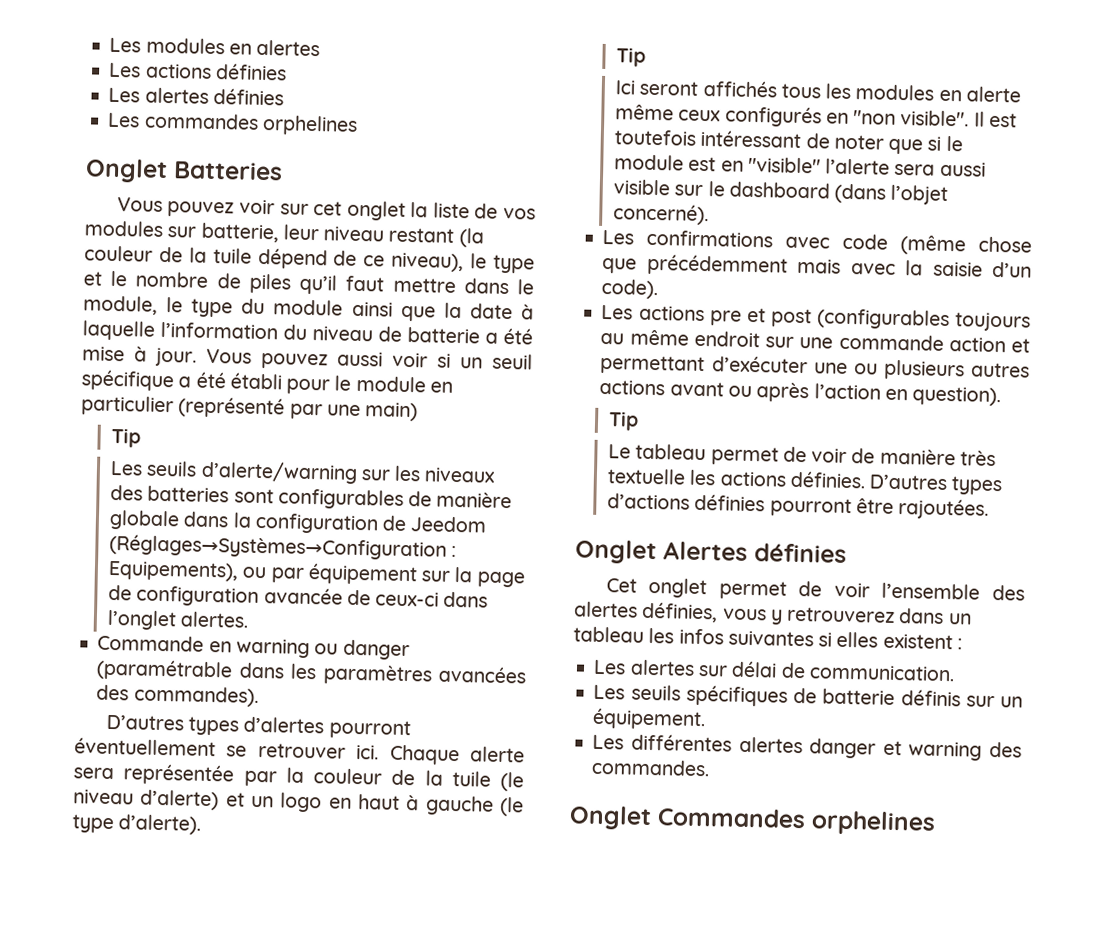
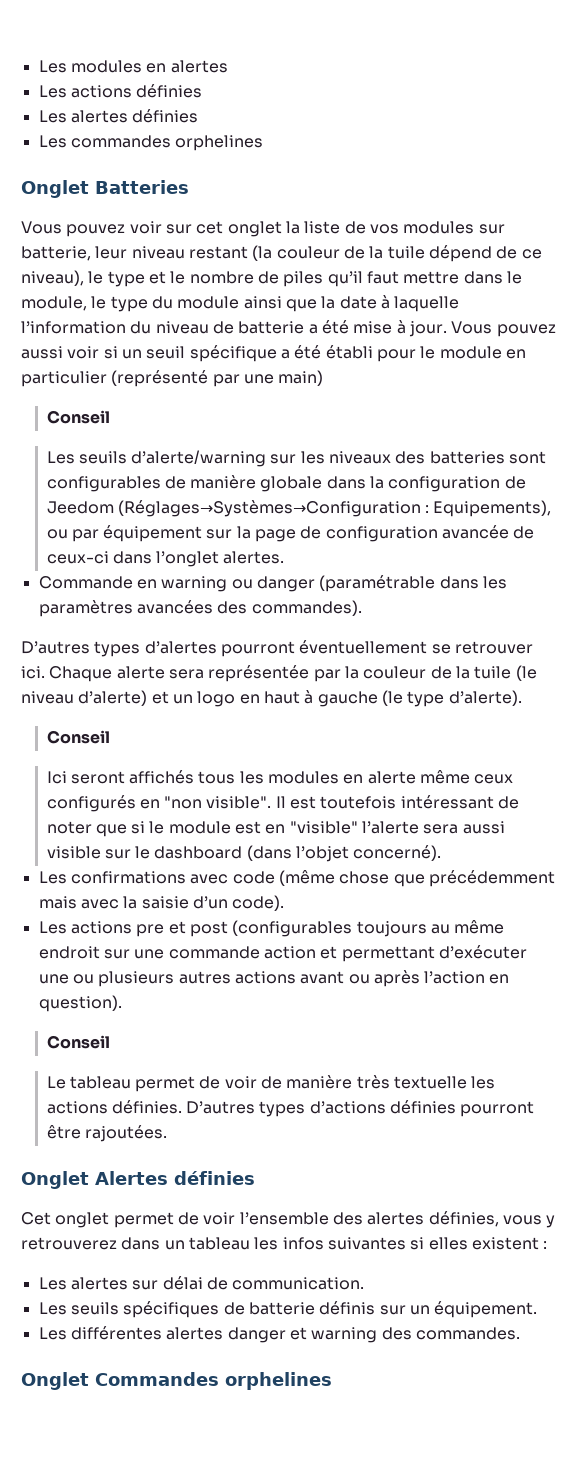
  Vous pouvez aussi voir si un seuil spécifique a été établi pour le module en particulier (représenté par une main)
- Tip
+ Conseil
  Chaque alerte sera représentée par la couleur de la tuile (le niveau d’alerte) et un logo en haut à gauche (le type d’alerte).
- Tip
+ Conseil
  Les actions pre et post (configurables toujours au même endroit sur une commande action et permettant d’exécuter une ou plusieurs autres actions avant ou après l’action en question).
- Tip
+ Conseil

